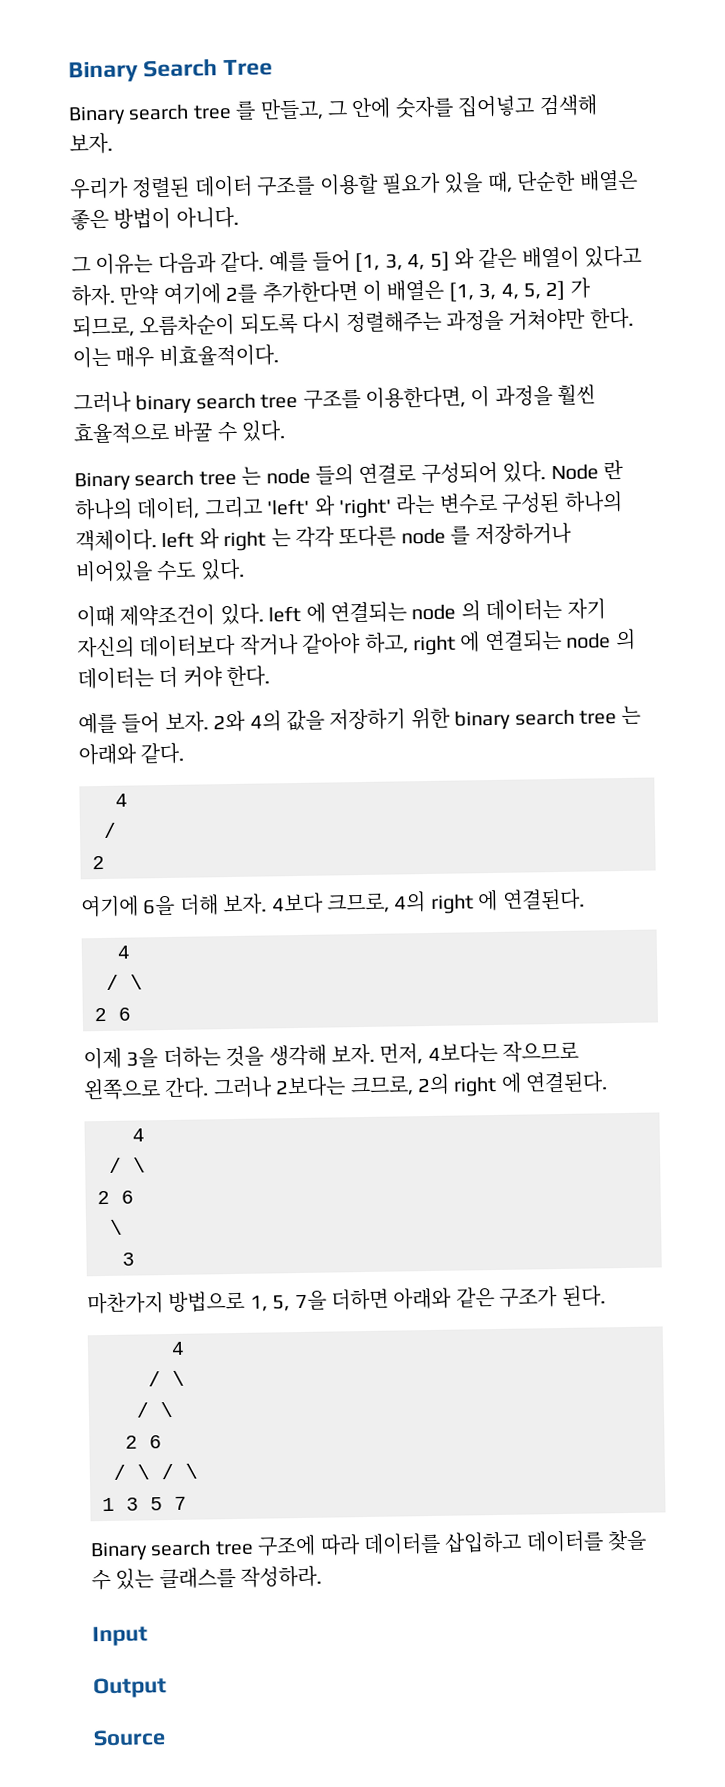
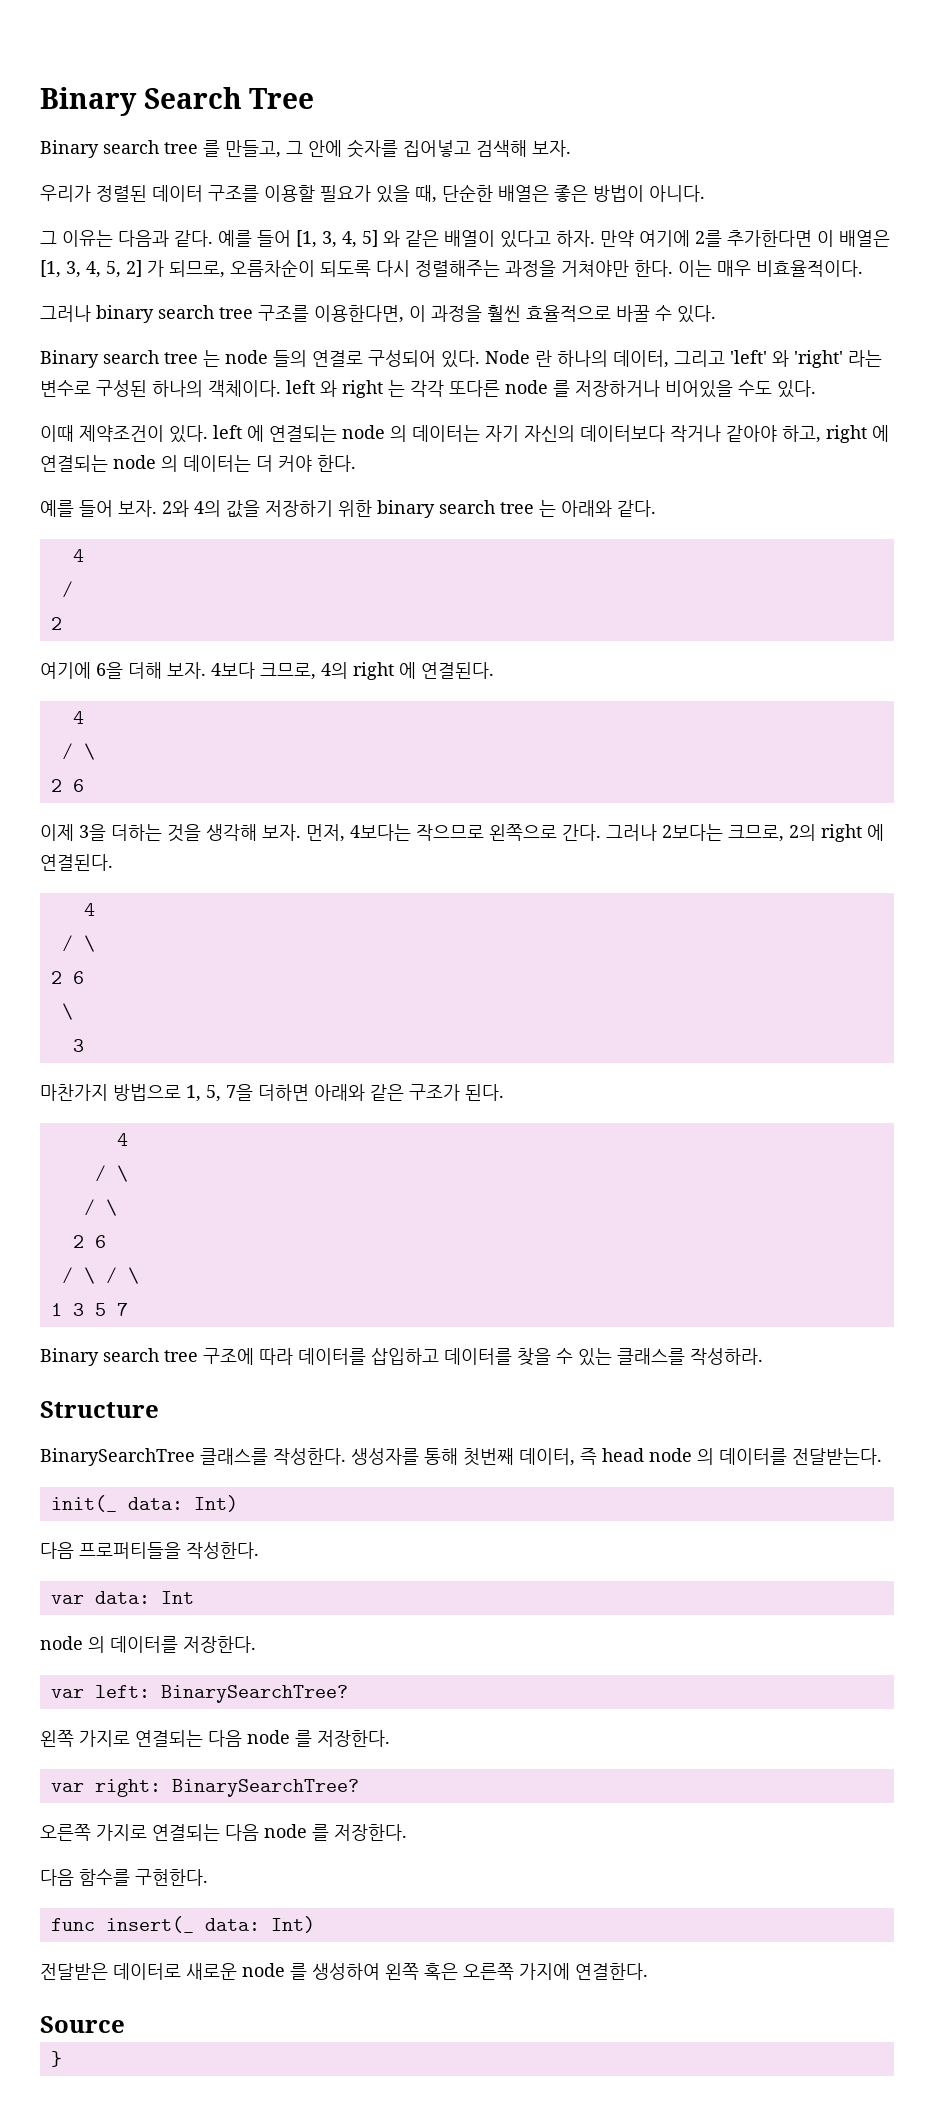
- Input
- Output
+ Structure
+ BinarySearchTree 클래스를 작성한다. 생성자를 통해 첫번째 데이터, 즉 head node 의 데이터를 전달받는다.
+ init(_ data: Int)
+ 다음 프로퍼티들을 작성한다.
+ var data: Int
+ node 의 데이터를 저장한다.
+ var left: BinarySearchTree?
+ 왼쪽 가지로 연결되는 다음 node 를 저장한다.
+ var right: BinarySearchTree?
+ 오른쪽 가지로 연결되는 다음 node 를 저장한다.
+ 다음 함수를 구현한다.
+ func insert(_ data: Int)
+ 전달받은 데이터로 새로운 node 를 생성하여 왼쪽 혹은 오른쪽 가지에 연결한다.
+ }

